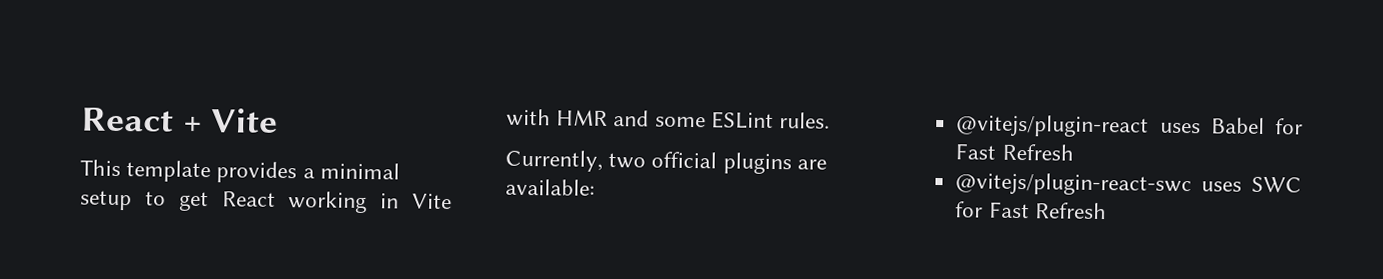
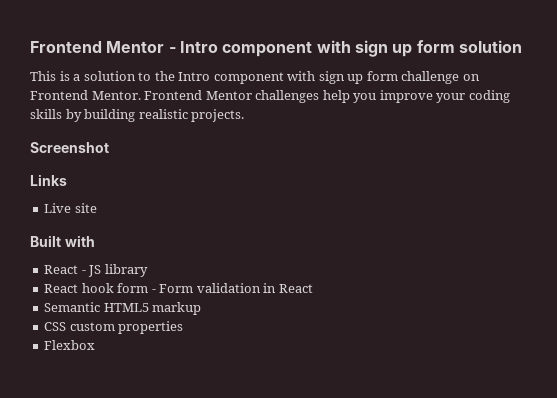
- React + Vite
- This template provides a minimal setup to get React working in Vite with HMR and some ESLint rules.
- Currently, two official plugins are available:
- @vitejs/plugin-react uses Babel for Fast Refresh
- @vitejs/plugin-react-swc uses SWC for Fast Refresh
+ Frontend Mentor - Intro component with sign up form solution
+ This is a solution to the Intro component with sign up form challenge on Frontend Mentor. Frontend Mentor challenges help you improve your coding skills by building realistic projects.
+ Screenshot
+ Links
+ Live site
+ Built with
+ React - JS library
+ React hook form - Form validation in React
+ Semantic HTML5 markup
+ CSS custom properties
+ Flexbox

